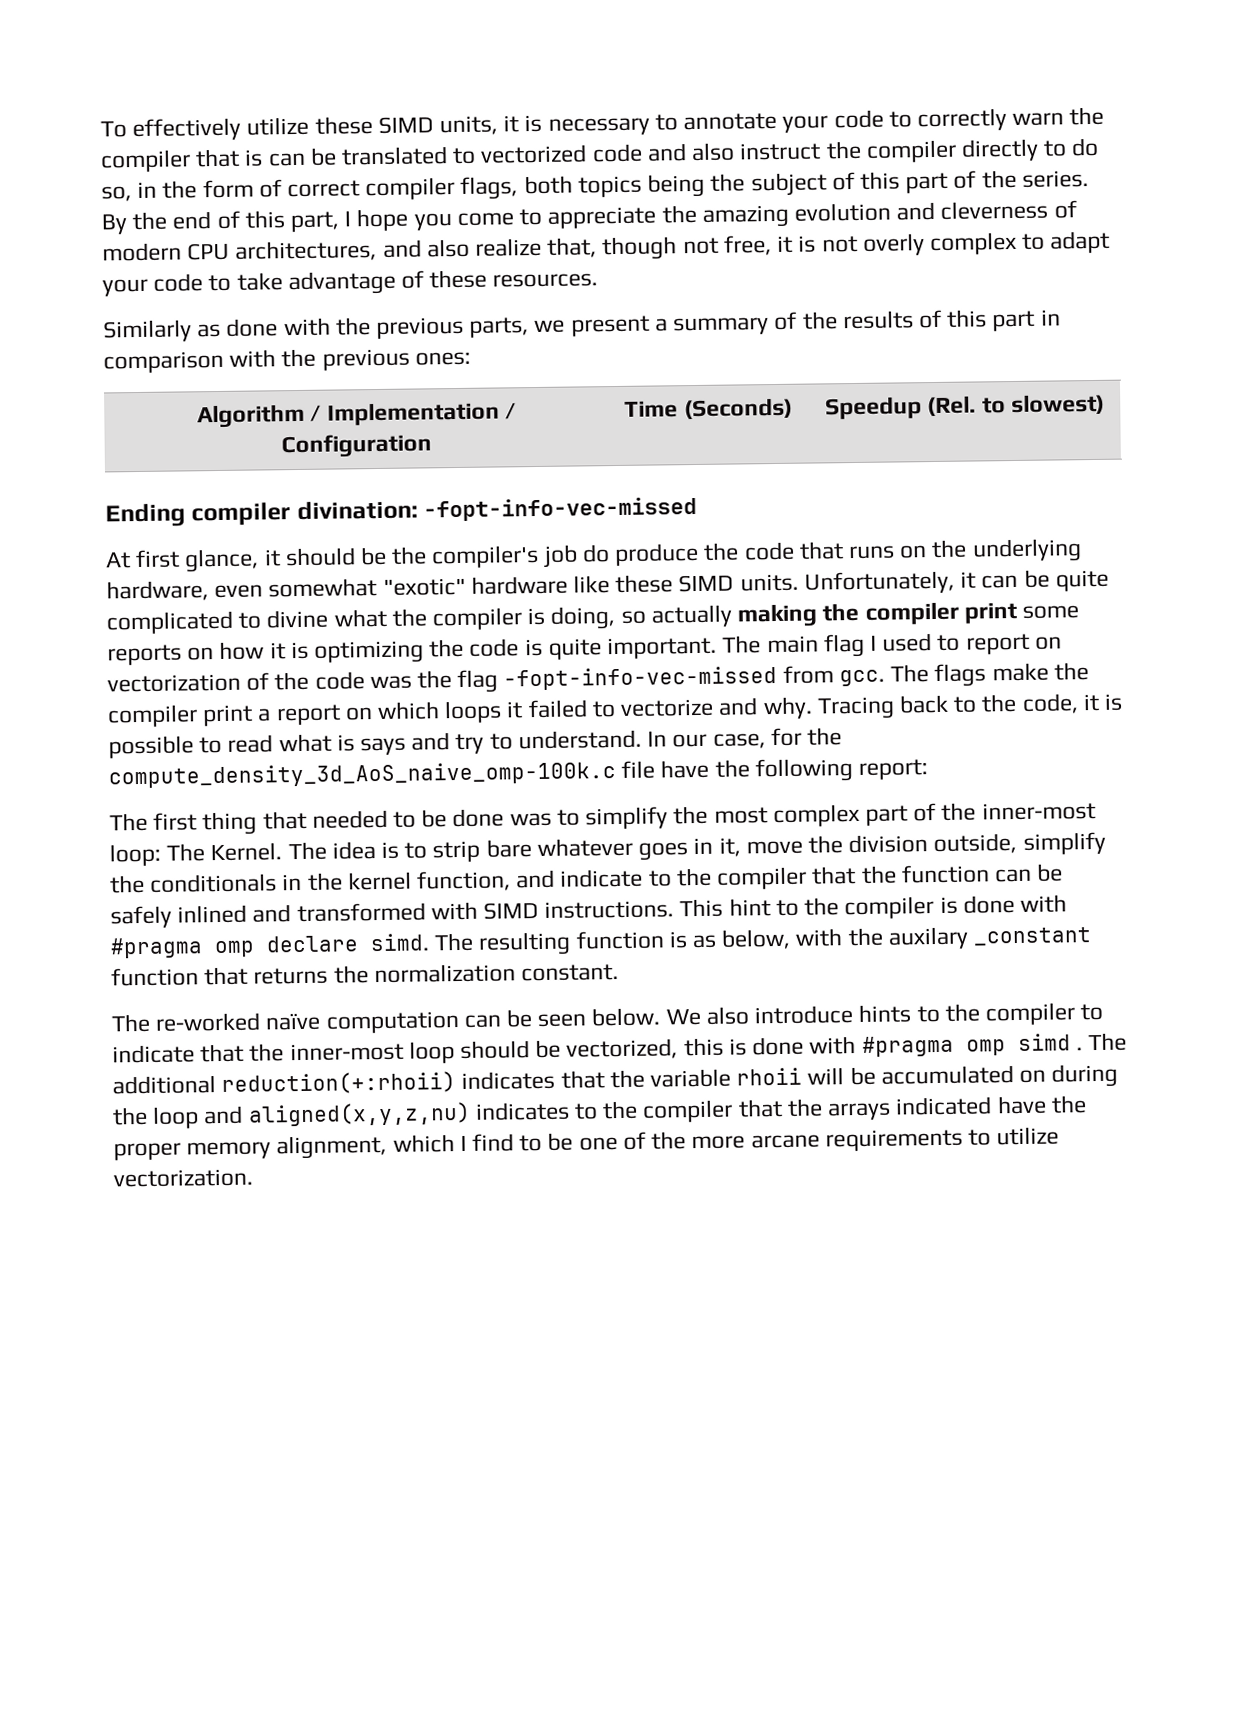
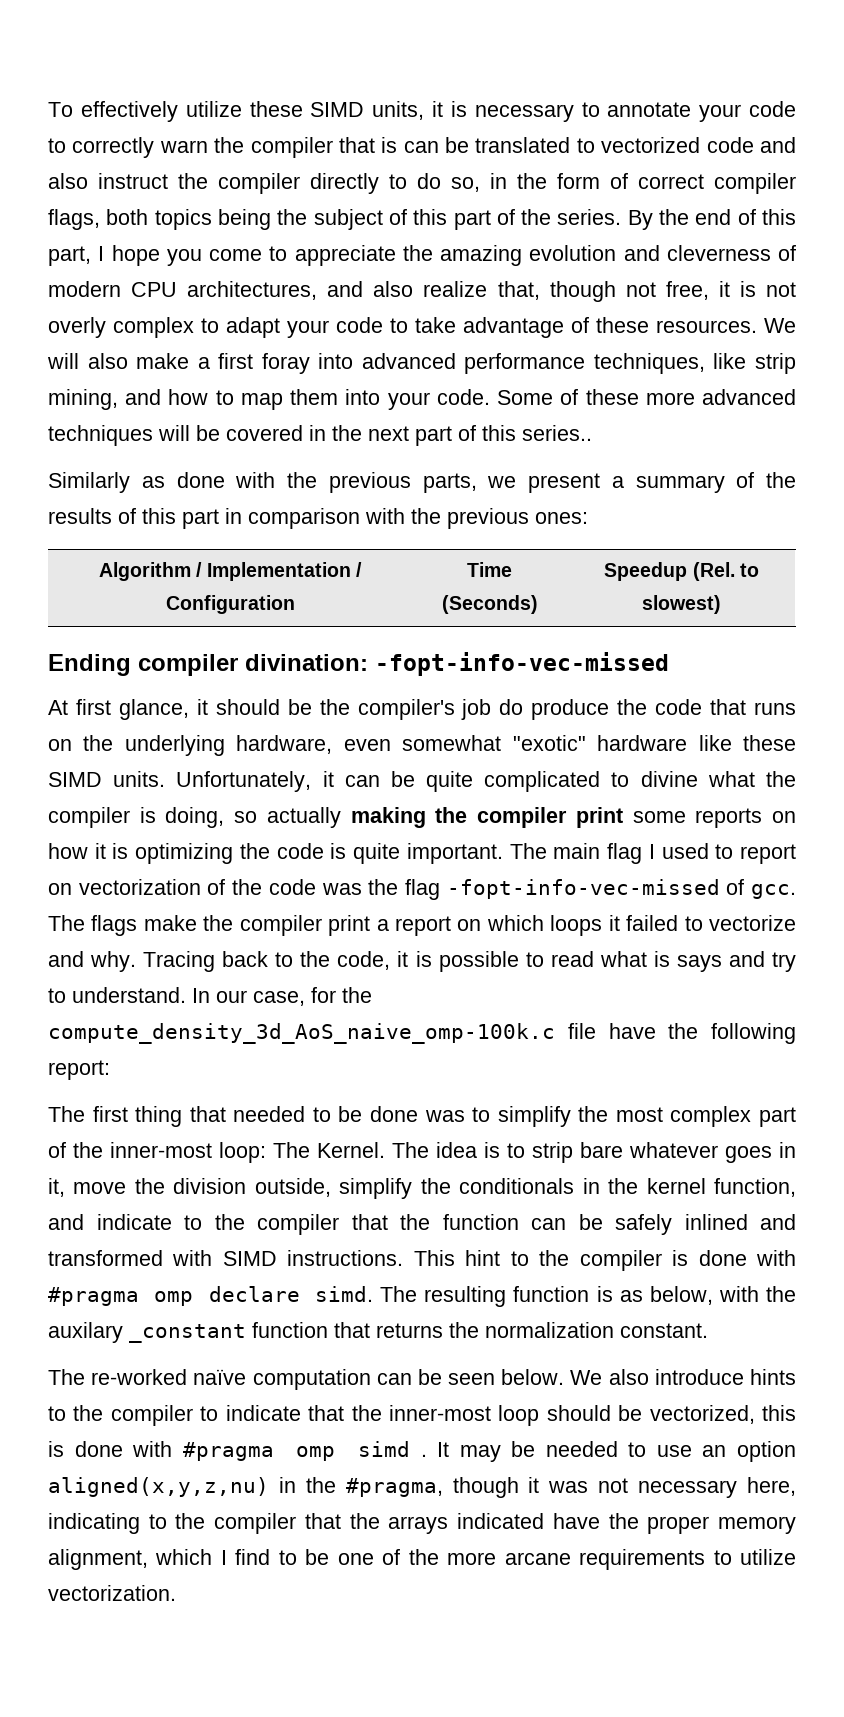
+ We will also make a first foray into advanced performance techniques, like strip mining, and how to map them into your code. Some of these more advanced techniques will be covered in the next part of this series..
- The main flag I used to report on vectorization of the code was the flag -fopt-info-vec-missed from gcc.
+ The main flag I used to report on vectorization of the code was the flag -fopt-info-vec-missed of gcc.
- The additional reduction(+:rhoii) indicates that the variable rhoii will be accumulated on during the loop and aligned(x,y,z,nu) indicates to the compiler that the arrays indicated have the proper memory alignment, which I find to be one of the more arcane requirements to utilize vectorization.
+ It may be needed to use an option aligned(x,y,z,nu) in the #pragma, though it was not necessary here, indicating to the compiler that the arrays indicated have the proper memory alignment, which I find to be one of the more arcane requirements to utilize vectorization.

